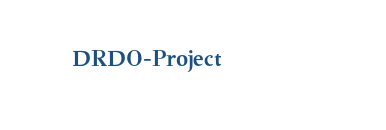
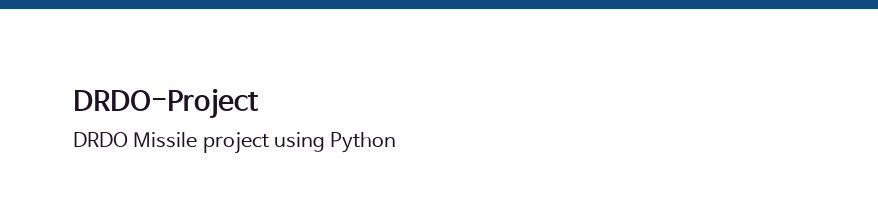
+ DRDO Missile project using Python

